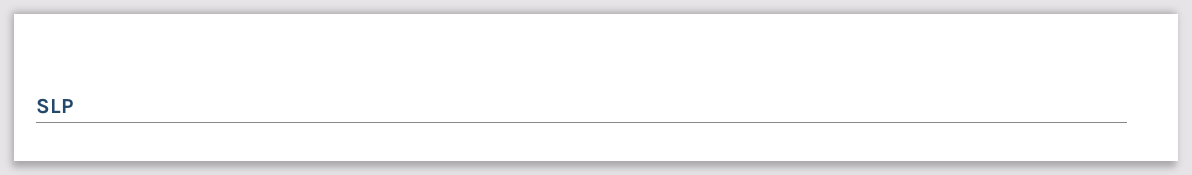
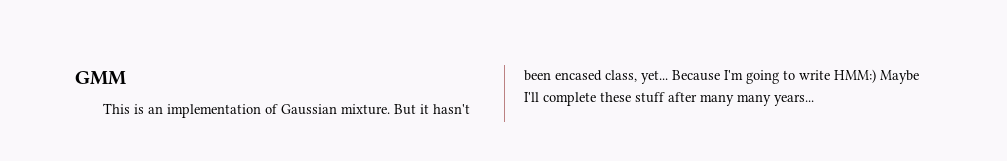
- SLP
+ GMM
+ This is an implementation of Gaussian mixture. But it hasn't been encased class, yet... Because I'm going to write HMM:) Maybe I'll complete these stuff after many many years...

